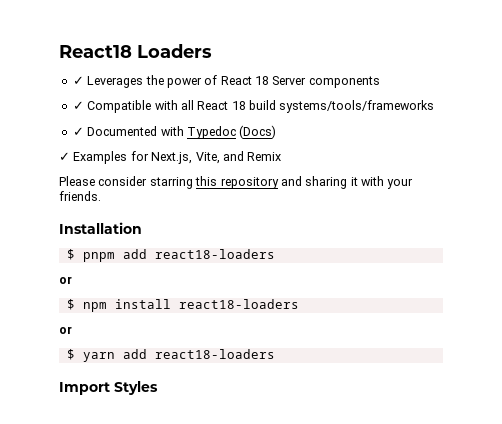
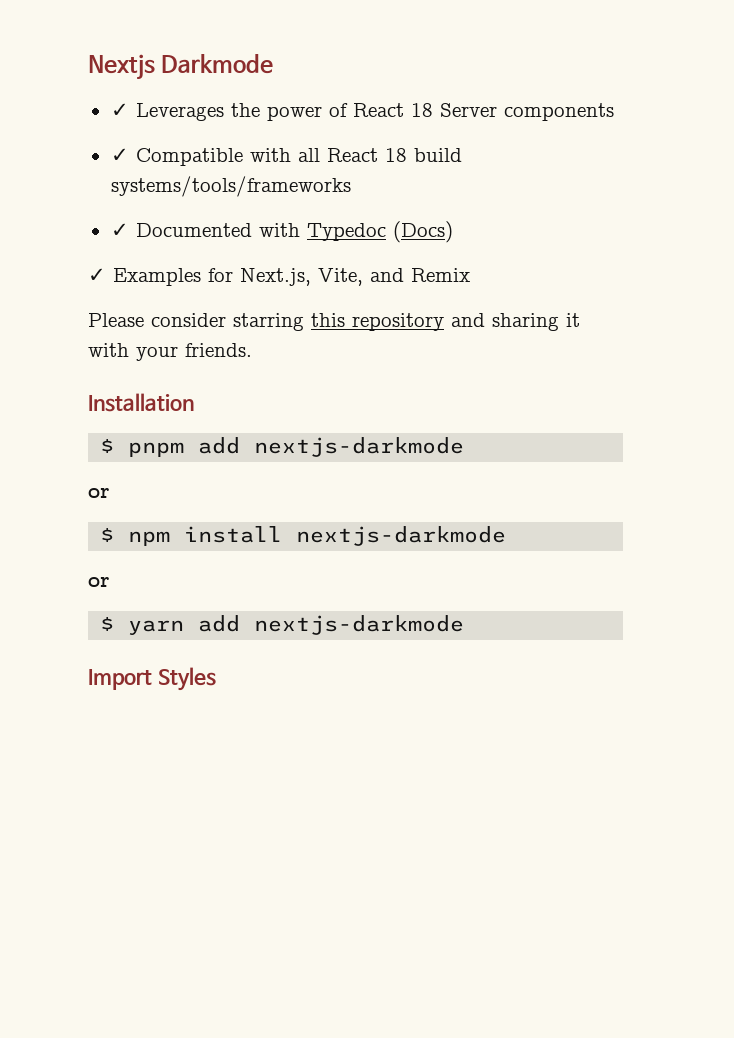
- React18 Loaders
+ Nextjs Darkmode
- $ pnpm add react18-loaders
+ $ pnpm add nextjs-darkmode
- $ npm install react18-loaders
+ $ npm install nextjs-darkmode
- $ yarn add react18-loaders
+ $ yarn add nextjs-darkmode

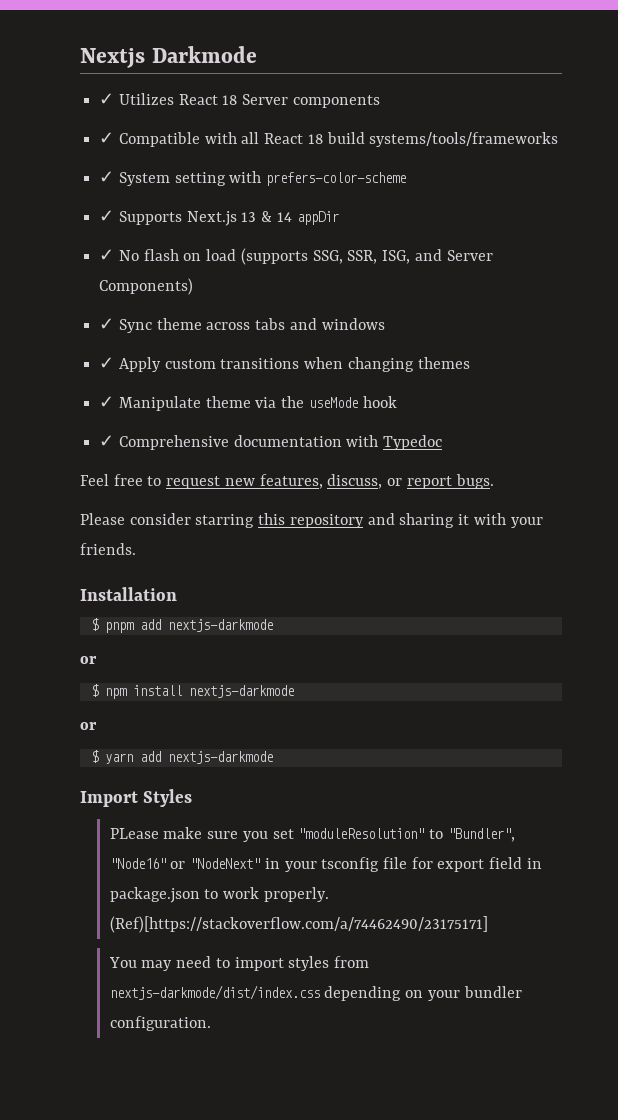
- ✓ Leverages the power of React 18 Server components
+ ✓ Utilizes React 18 Server components
- ✓ Documented with Typedoc (Docs)
- ✓ Examples for Next.js, Vite, and Remix
+ ✓ System setting with prefers-color-scheme
+ ✓ Supports Next.js 13 & 14 appDir
+ ✓ No flash on load (supports SSG, SSR, ISG, and Server Components)
+ ✓ Sync theme across tabs and windows
+ ✓ Apply custom transitions when changing themes
+ ✓ Manipulate theme via the useMode hook
+ ✓ Comprehensive documentation with Typedoc
+ Feel free to request new features, discuss, or report bugs.
+ PLease make sure you set "moduleResolution" to "Bundler", "Node16" or "NodeNext" in your tsconfig file for export field in package.json to work properly. (Ref)[https://stackoverflow.com/a/74462490/23175171]
+ You may need to import styles from nextjs-darkmode/dist/index.css depending on your bundler configuration.

